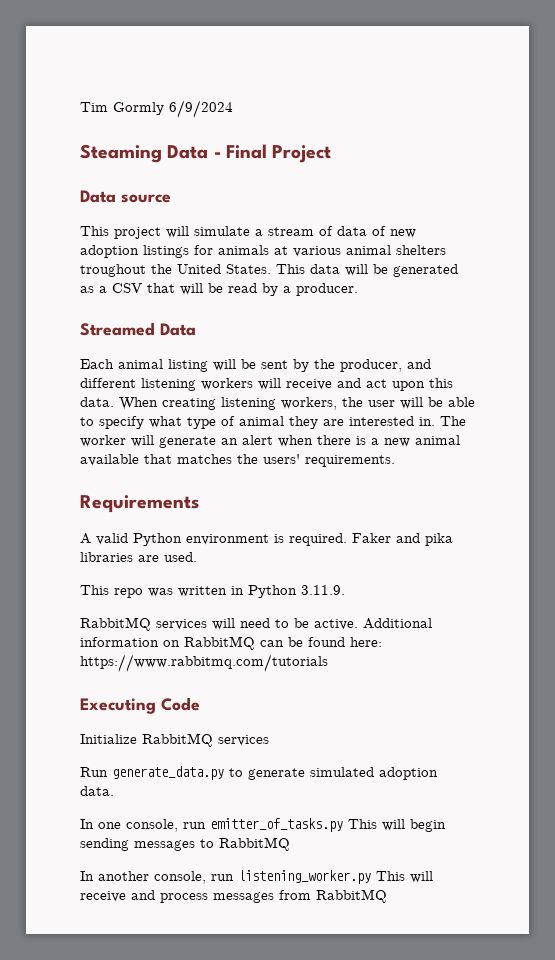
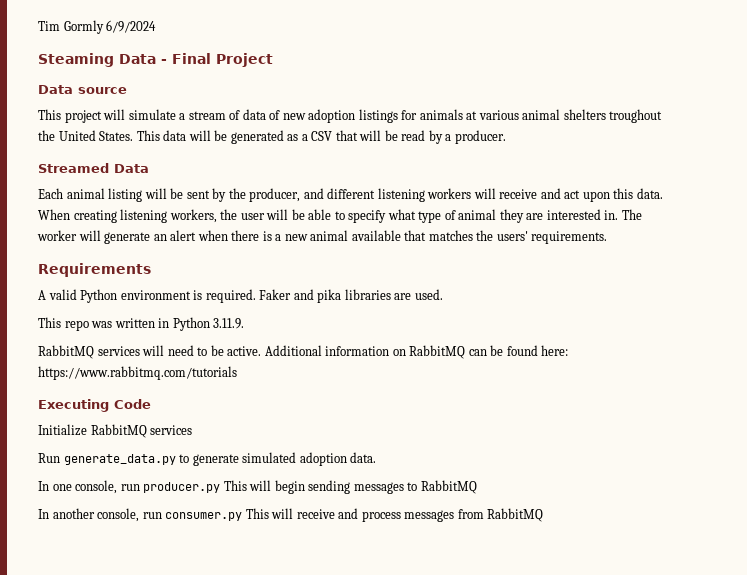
- In one console, run emitter_of_tasks.py This will begin sending messages to RabbitMQ
+ In one console, run producer.py This will begin sending messages to RabbitMQ
- In another console, run listening_worker.py This will receive and process messages from RabbitMQ
+ In another console, run consumer.py This will receive and process messages from RabbitMQ

